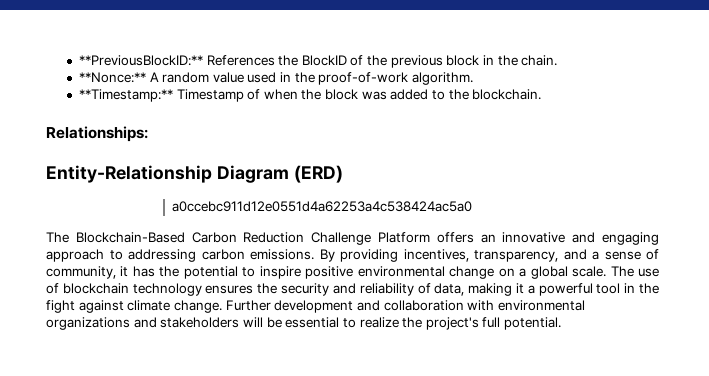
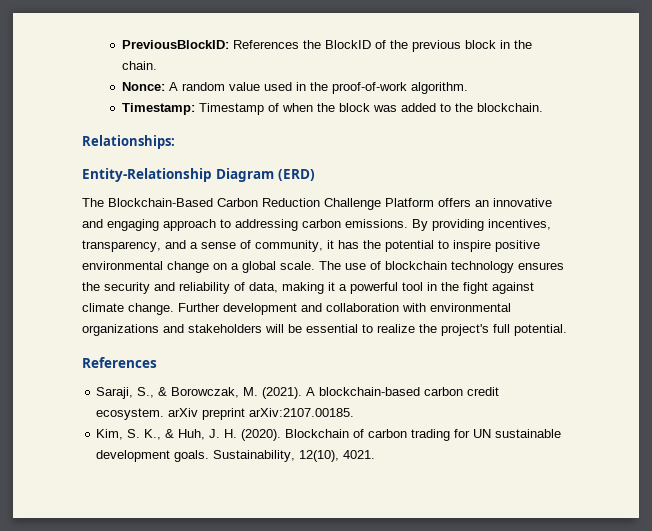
- **PreviousBlockID:** References the BlockID of the previous block in the chain.
+ PreviousBlockID: References the BlockID of the previous block in the chain.
- **Nonce:** A random value used in the proof-of-work algorithm.
+ Nonce: A random value used in the proof-of-work algorithm.
- **Timestamp:** Timestamp of when the block was added to the blockchain.
+ Timestamp: Timestamp of when the block was added to the blockchain.
- a0ccebc911d12e0551d4a62253a4c538424ac5a0
  Further development and collaboration with environmental organizations and stakeholders will be essential to realize the project's full potential.
+ References
+ Saraji, S., & Borowczak, M. (2021). A blockchain-based carbon credit ecosystem. arXiv preprint arXiv:2107.00185.
+ Kim, S. K., & Huh, J. H. (2020). Blockchain of carbon trading for UN sustainable development goals. Sustainability, 12(10), 4021.

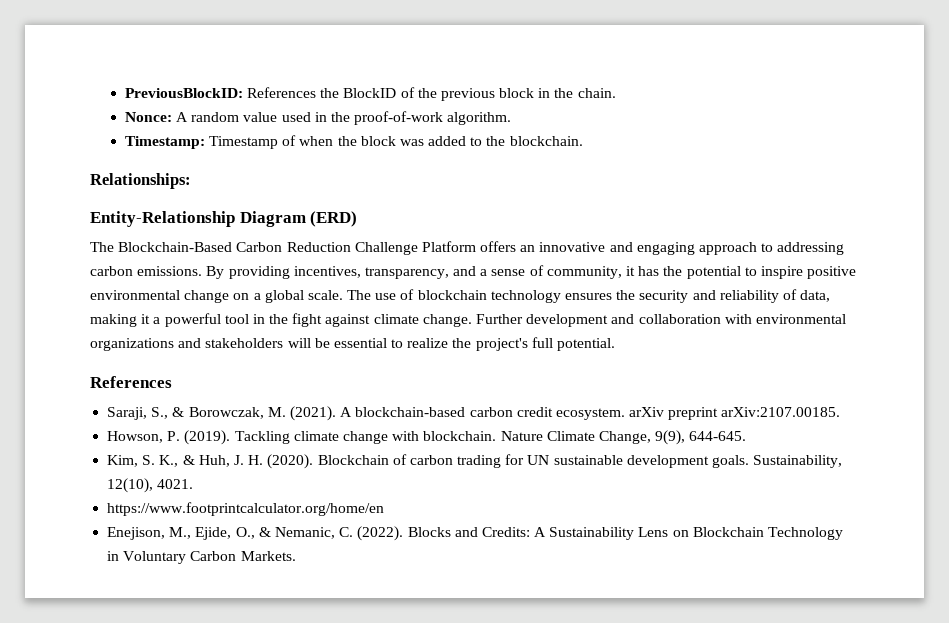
+ Howson, P. (2019). Tackling climate change with blockchain. Nature Climate Change, 9(9), 644-645.
+ https://www.footprintcalculator.org/home/en
+ Enejison, M., Ejide, O., & Nemanic, C. (2022). Blocks and Credits: A Sustainability Lens on Blockchain Technology in Voluntary Carbon Markets.

